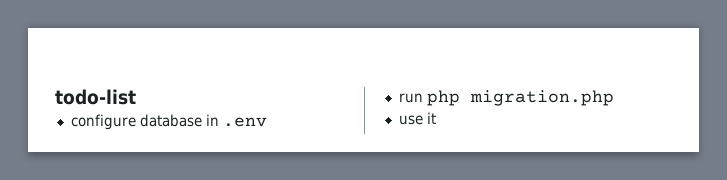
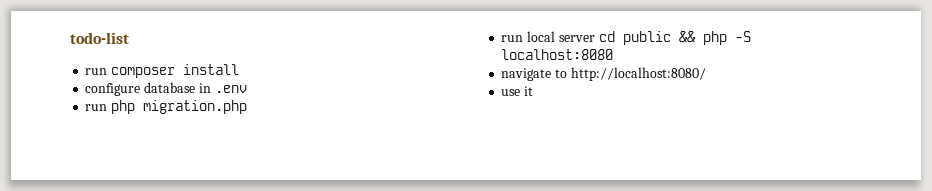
+ run composer install
+ run local server cd public && php -S localhost:8080
+ navigate to http://localhost:8080/

